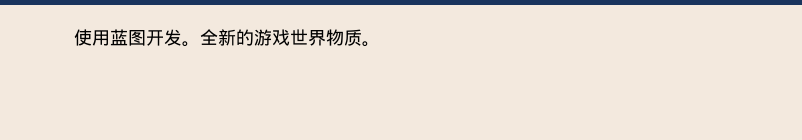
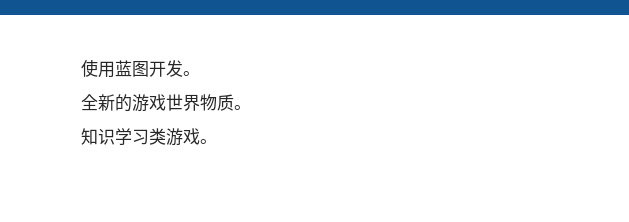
- 使用蓝图开发。全新的游戏世界物质。
+ 使用蓝图开发。
+ 全新的游戏世界物质。
+ 知识学习类游戏。

